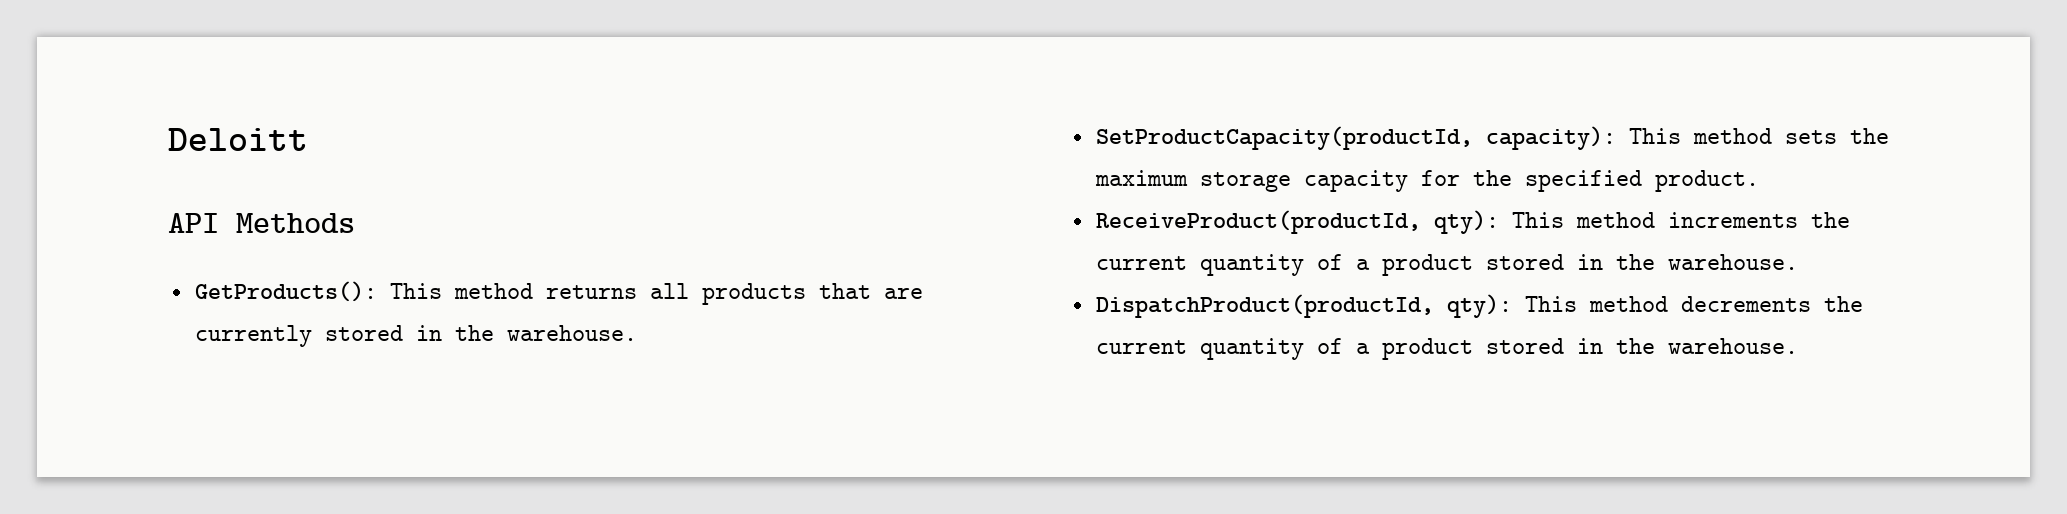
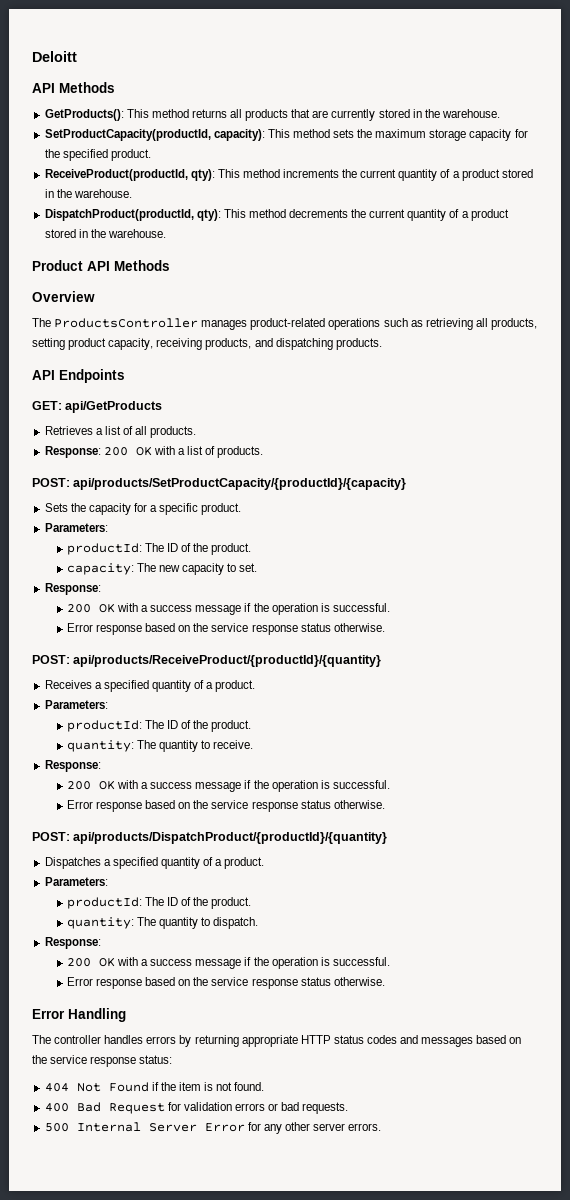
+ Product API Methods
+ Overview
+ The ProductsController manages product-related operations such as retrieving all products, setting product capacity, receiving products, and dispatching products.
+ API Endpoints
+ GET: api/GetProducts
+ Retrieves a list of all products.
+ Response: 200 OK with a list of products.
+ POST: api/products/SetProductCapacity/{productId}/{capacity}
+ Sets the capacity for a specific product.
+ Parameters:
+ productId: The ID of the product.
+ capacity: The new capacity to set.
+ Response:
+ 200 OK with a success message if the operation is successful.
+ Error response based on the service response status otherwise.
+ POST: api/products/ReceiveProduct/{productId}/{quantity}
+ Receives a specified quantity of a product.
+ Parameters:
+ productId: The ID of the product.
+ quantity: The quantity to receive.
+ Response:
+ 200 OK with a success message if the operation is successful.
+ Error response based on the service response status otherwise.
+ POST: api/products/DispatchProduct/{productId}/{quantity}
+ Dispatches a specified quantity of a product.
+ Parameters:
+ productId: The ID of the product.
+ quantity: The quantity to dispatch.
+ Response:
+ 200 OK with a success message if the operation is successful.
+ Error response based on the service response status otherwise.
+ Error Handling
+ The controller handles errors by returning appropriate HTTP status codes and messages based on the service response status:
+ 404 Not Found if the item is not found.
+ 400 Bad Request for validation errors or bad requests.
+ 500 Internal Server Error for any other server errors.

